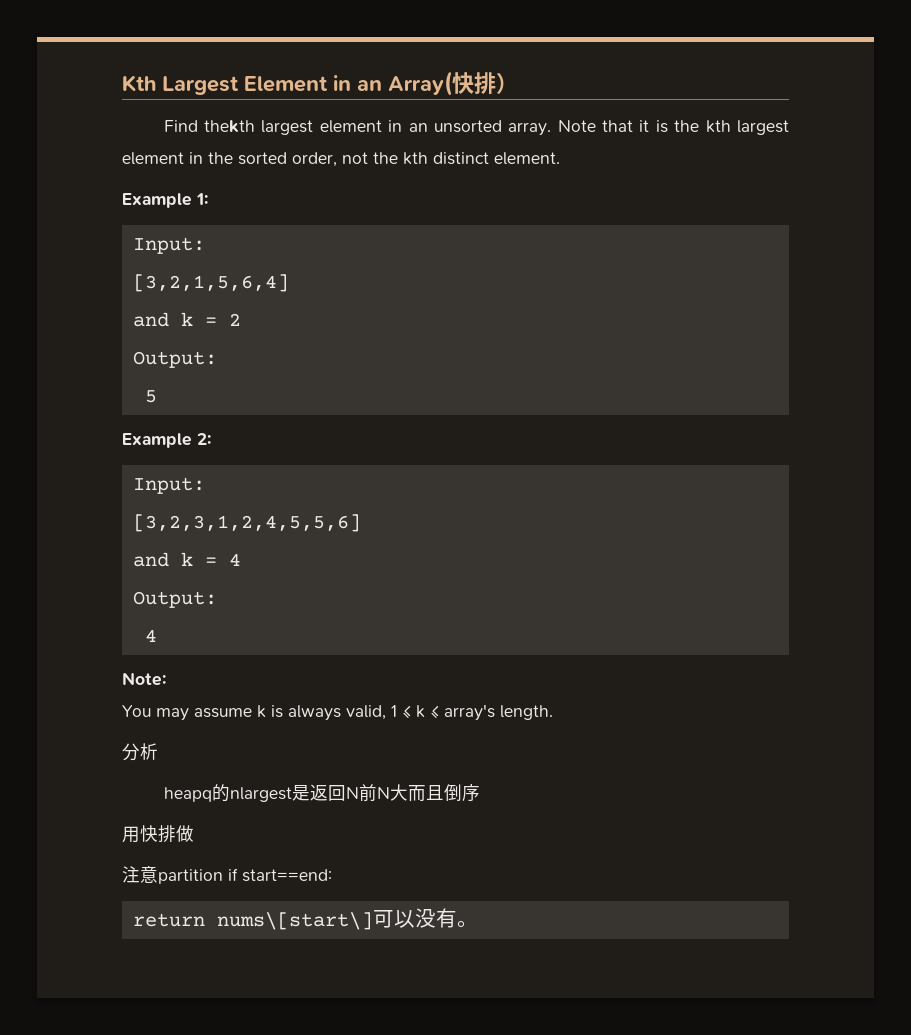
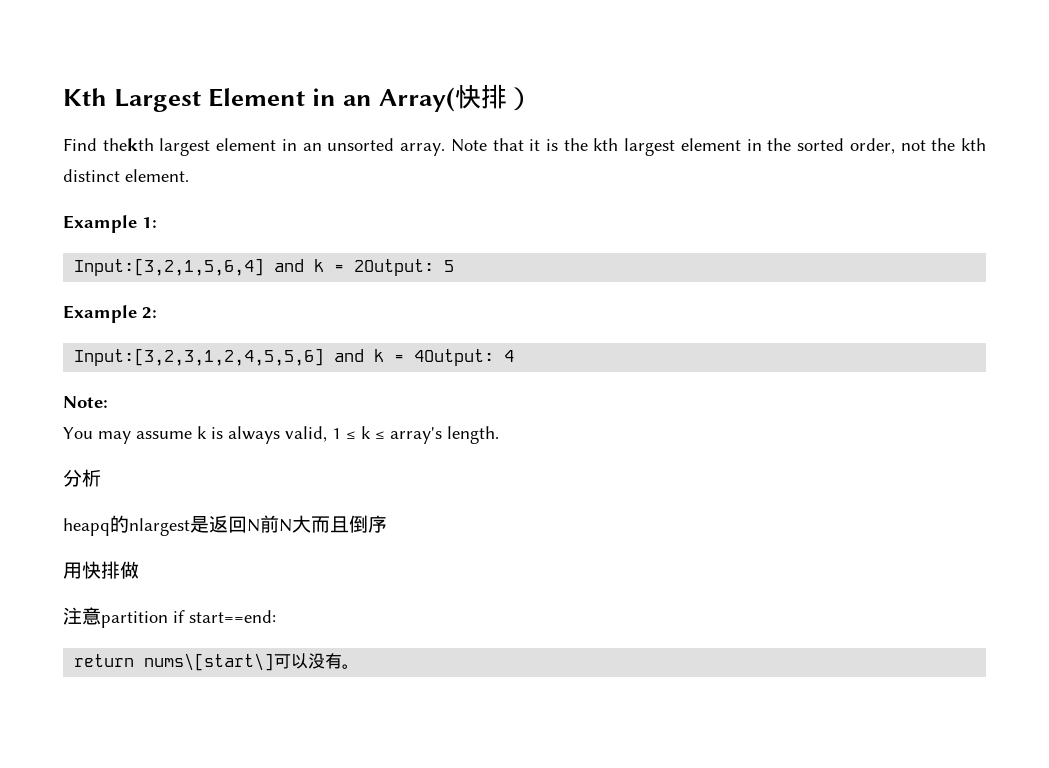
  Example 1:
- Input:
- [3,2,1,5,6,4]
- and k = 2
- Output:
- 5
+ Input:[3,2,1,5,6,4] and k = 2Output: 5
  Example 2:
- Input:
- [3,2,3,1,2,4,5,5,6]
- and k = 4
- Output:
- 4
+ Input:[3,2,3,1,2,4,5,5,6] and k = 4Output: 4

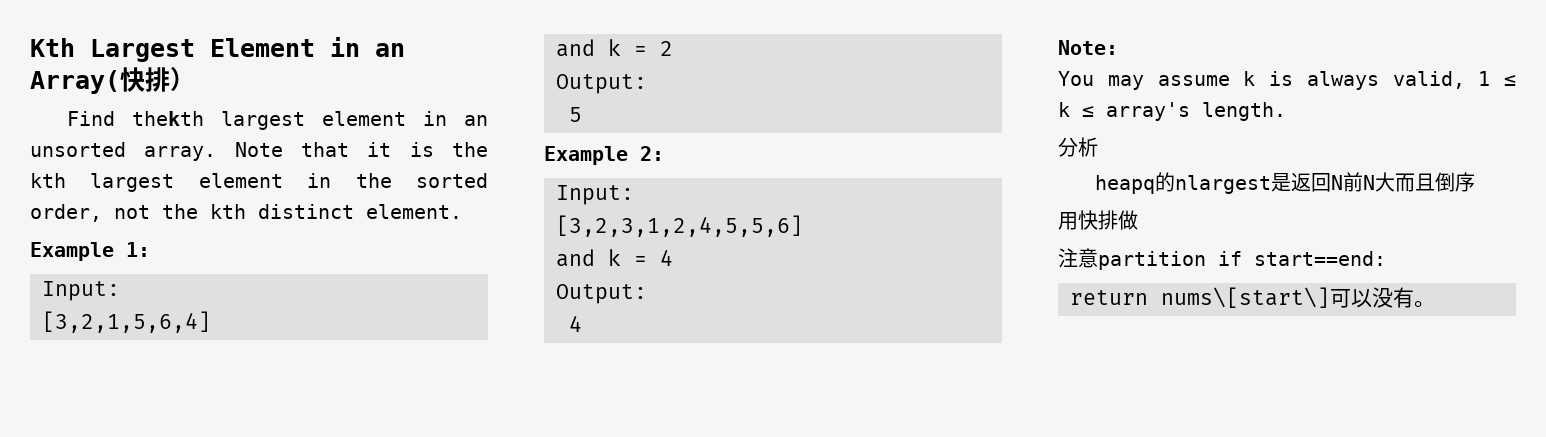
  Example 1:
- Input:[3,2,1,5,6,4] and k = 2Output: 5
+ Input:
+ [3,2,1,5,6,4]
+ and k = 2
+ Output:
+ 5
  Example 2:
- Input:[3,2,3,1,2,4,5,5,6] and k = 4Output: 4
+ Input:
+ [3,2,3,1,2,4,5,5,6]
+ and k = 4
+ Output:
+ 4

